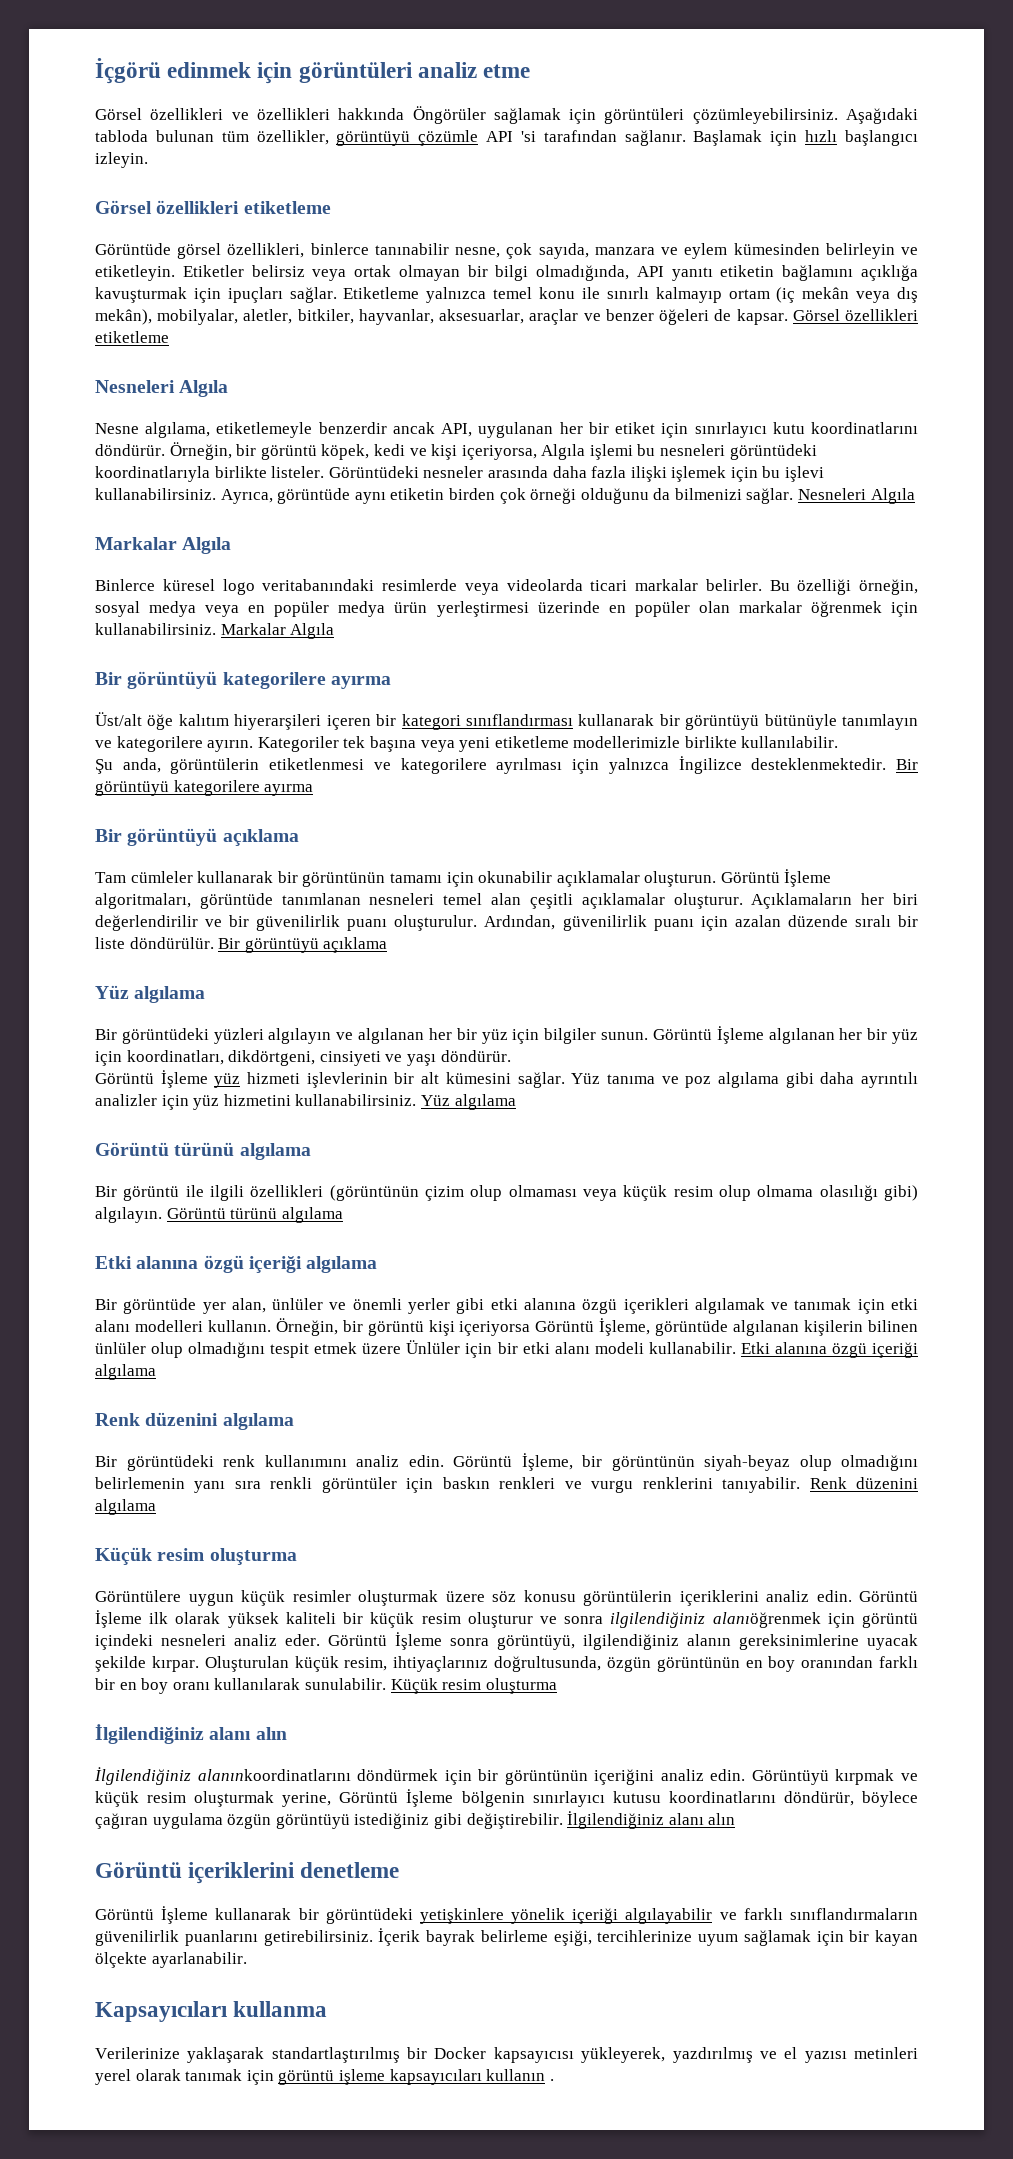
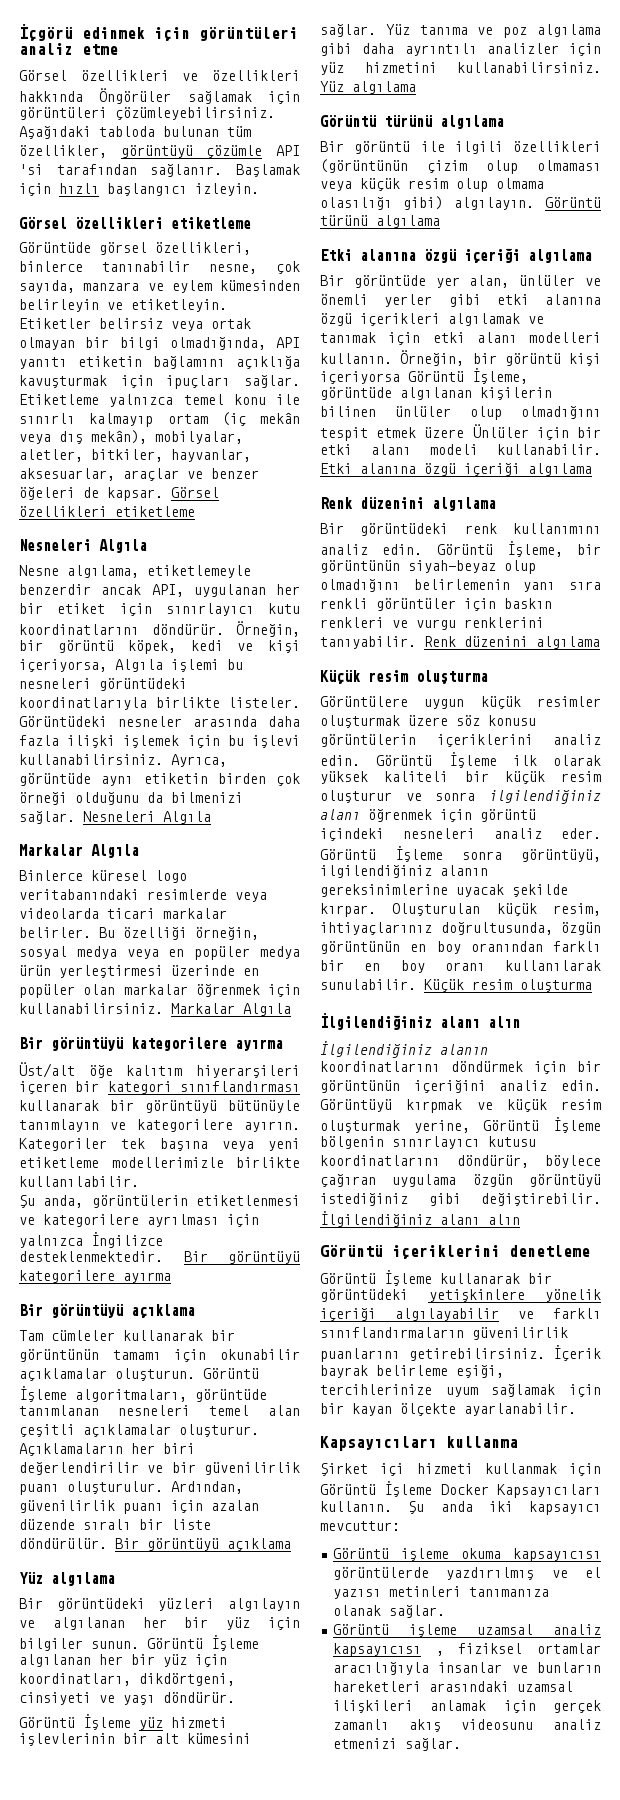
- Görüntü İşleme ilk olarak yüksek kaliteli bir küçük resim oluşturur ve sonra ilgilendiğiniz alanıöğrenmek için görüntü içindeki nesneleri analiz eder.
+ Görüntü İşleme ilk olarak yüksek kaliteli bir küçük resim oluşturur ve sonra ilgilendiğiniz alanı öğrenmek için görüntü içindeki nesneleri analiz eder.
- İlgilendiğiniz alanınkoordinatlarını döndürmek için bir görüntünün içeriğini analiz edin.
+ İlgilendiğiniz alanın koordinatlarını döndürmek için bir görüntünün içeriğini analiz edin.
- Verilerinize yaklaşarak standartlaştırılmış bir Docker kapsayıcısı yükleyerek, yazdırılmış ve el yazısı metinleri yerel olarak tanımak için görüntü işleme kapsayıcıları kullanın .
+ Şirket içi hizmeti kullanmak için Görüntü İşleme Docker Kapsayıcıları kullanın. Şu anda iki kapsayıcı mevcuttur:
+ Görüntü işleme okuma kapsayıcısı görüntülerde yazdırılmış ve el yazısı metinleri tanımanıza olanak sağlar.
+ Görüntü işleme uzamsal analiz kapsayıcısı , fiziksel ortamlar aracılığıyla insanlar ve bunların hareketleri arasındaki uzamsal ilişkileri anlamak için gerçek zamanlı akış videosunu analiz etmenizi sağlar.

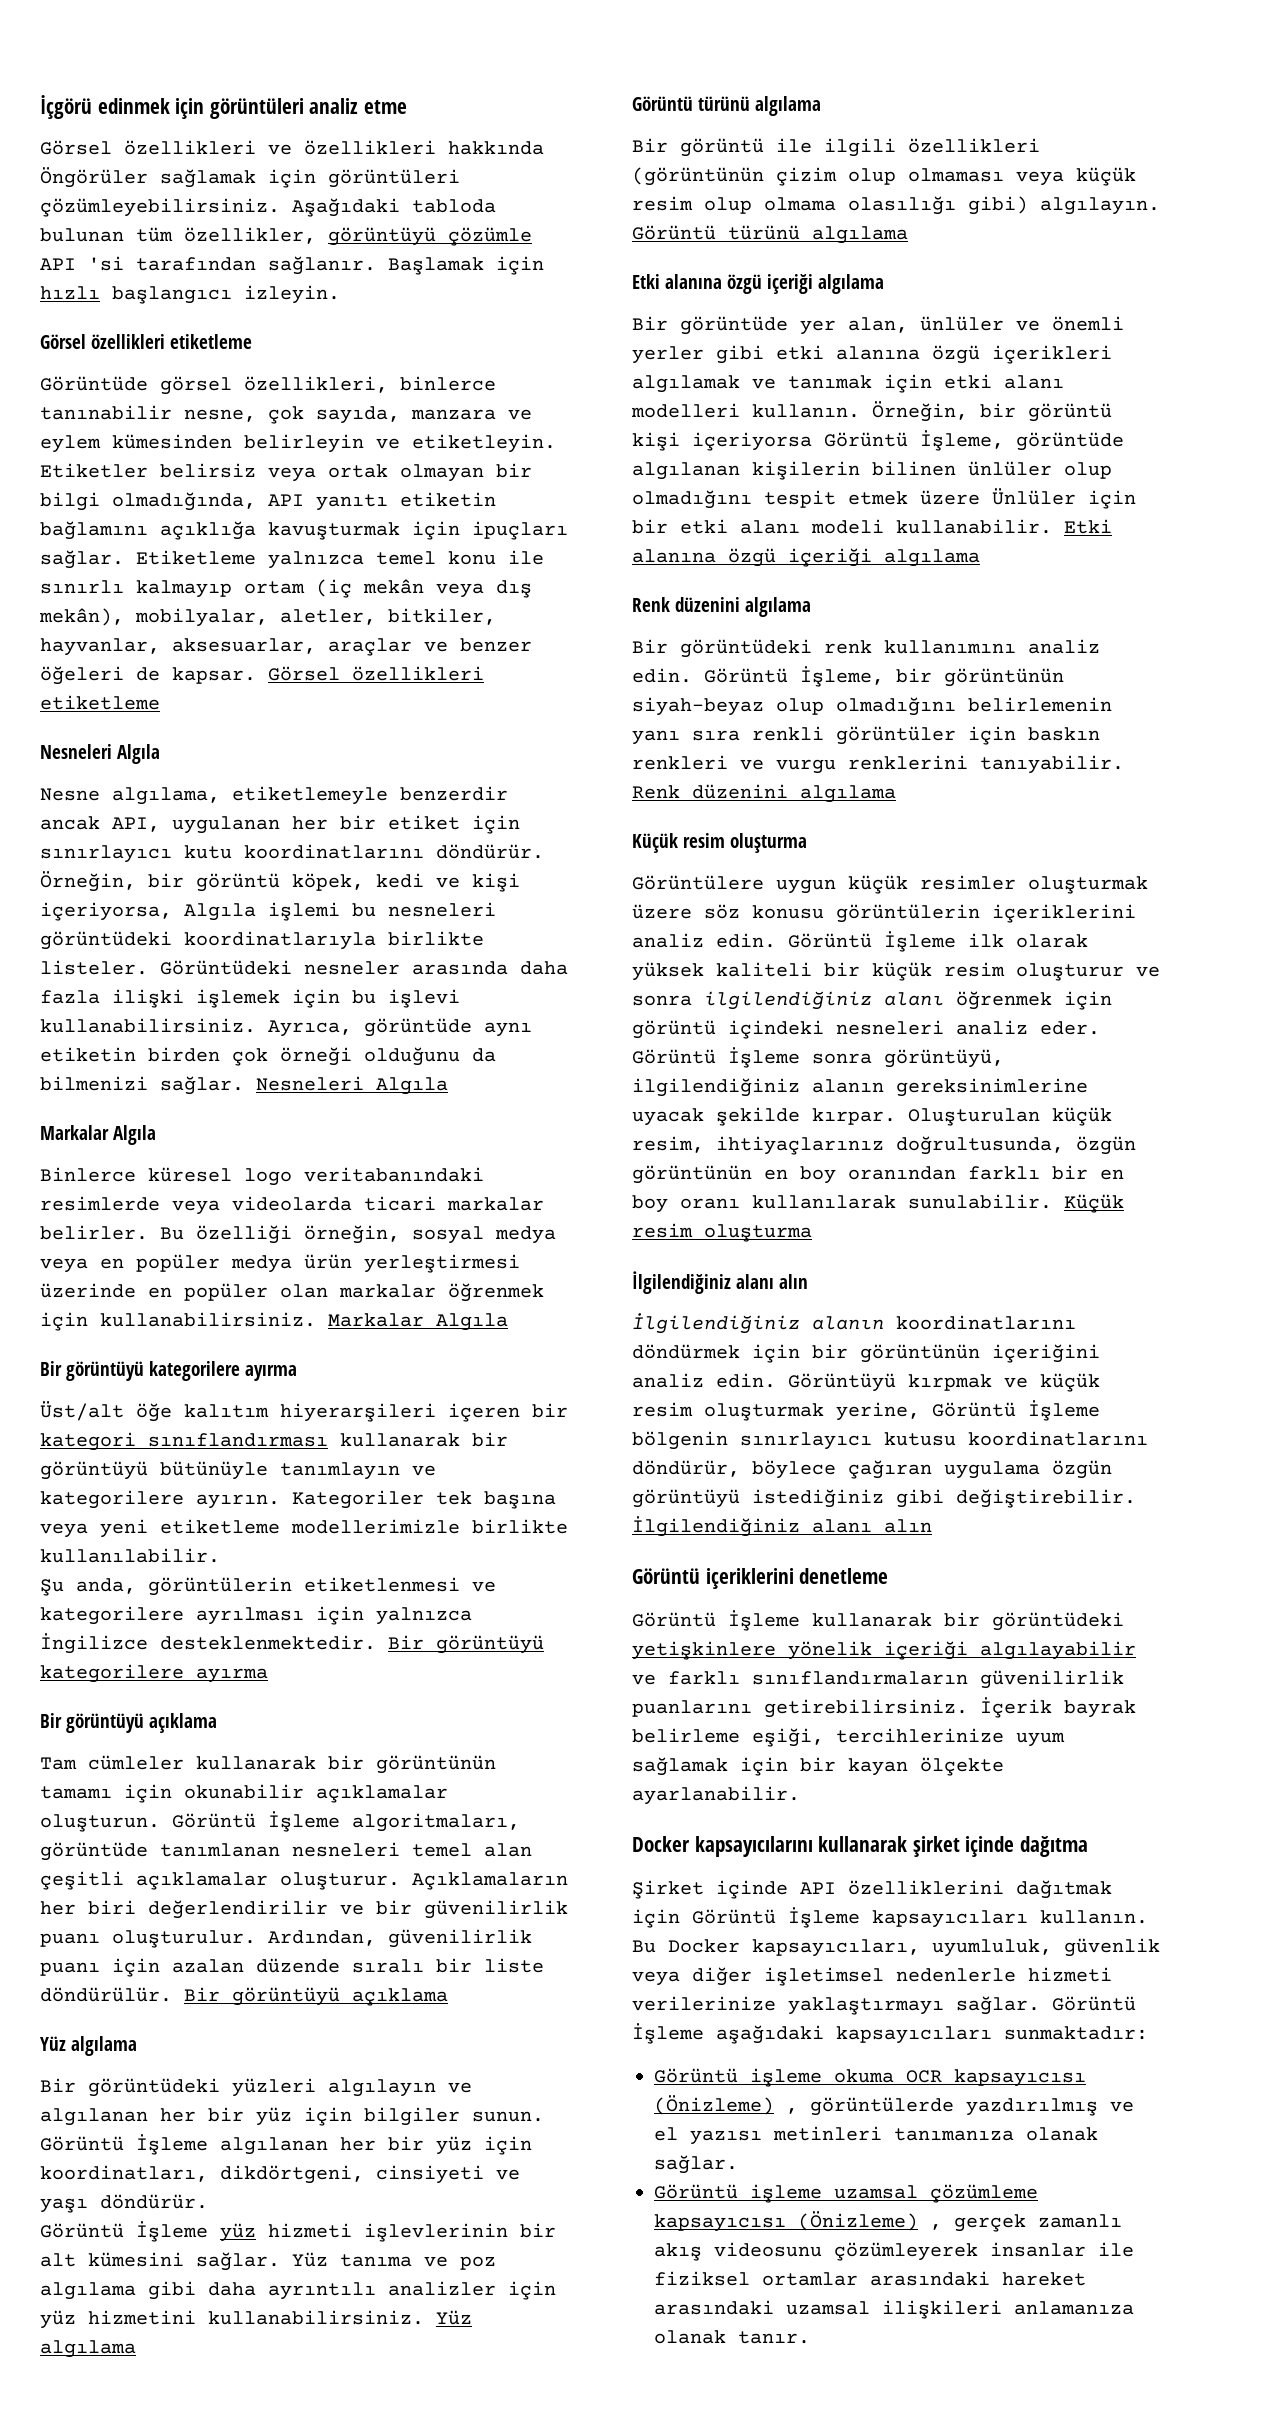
- Kapsayıcıları kullanma
- Şirket içi hizmeti kullanmak için Görüntü İşleme Docker Kapsayıcıları kullanın. Şu anda iki kapsayıcı mevcuttur:
+ Docker kapsayıcılarını kullanarak şirket içinde dağıtma
+ Şirket içinde API özelliklerini dağıtmak için Görüntü İşleme kapsayıcıları kullanın. Bu Docker kapsayıcıları, uyumluluk, güvenlik veya diğer işletimsel nedenlerle hizmeti verilerinize yaklaştırmayı sağlar. Görüntü İşleme aşağıdaki kapsayıcıları sunmaktadır:
- Görüntü işleme okuma kapsayıcısı görüntülerde yazdırılmış ve el yazısı metinleri tanımanıza olanak sağlar.
+ Görüntü işleme okuma OCR kapsayıcısı (Önizleme) , görüntülerde yazdırılmış ve el yazısı metinleri tanımanıza olanak sağlar.
- Görüntü işleme uzamsal analiz kapsayıcısı , fiziksel ortamlar aracılığıyla insanlar ve bunların hareketleri arasındaki uzamsal ilişkileri anlamak için gerçek zamanlı akış videosunu analiz etmenizi sağlar.
+ Görüntü işleme uzamsal çözümleme kapsayıcısı (Önizleme) , gerçek zamanlı akış videosunu çözümleyerek insanlar ile fiziksel ortamlar arasındaki hareket arasındaki uzamsal ilişkileri anlamanıza olanak tanır.

